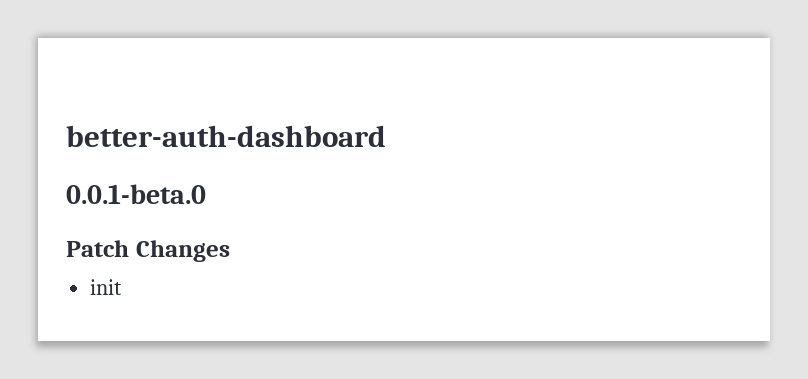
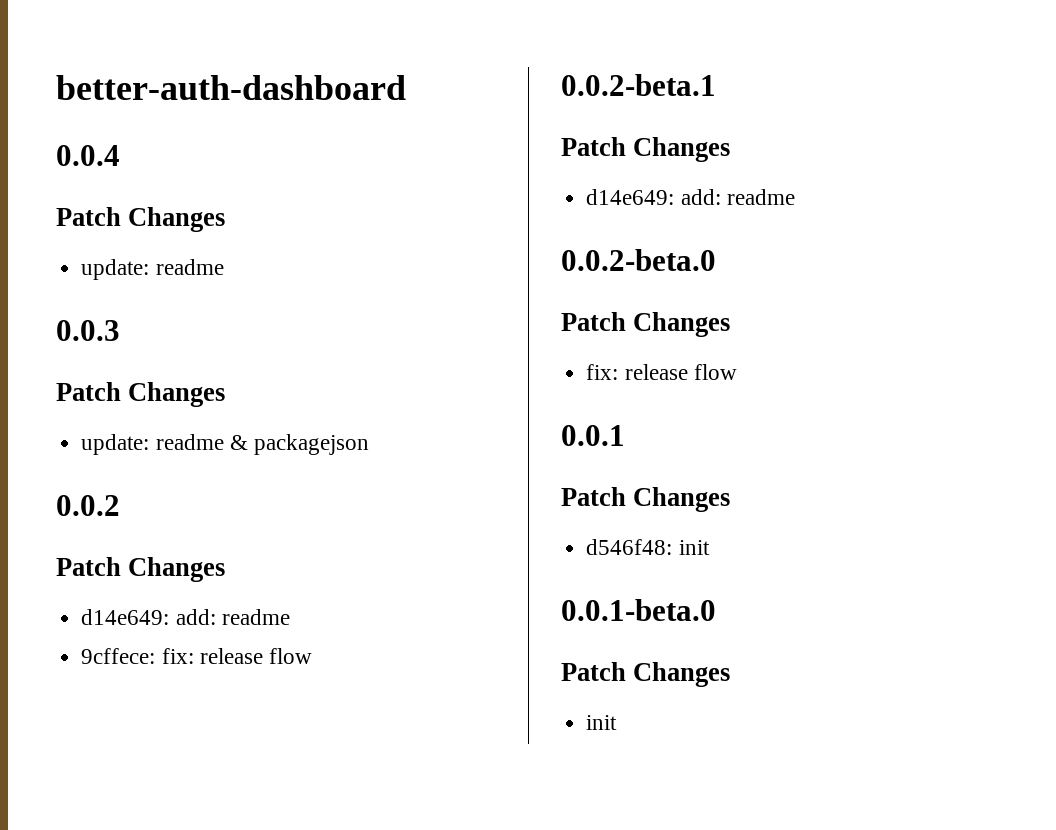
+ 0.0.4
+ Patch Changes
+ update: readme
+ 0.0.3
+ Patch Changes
+ update: readme & packagejson
+ 0.0.2
+ Patch Changes
+ d14e649: add: readme
+ 9cffece: fix: release flow
+ 0.0.2-beta.1
+ Patch Changes
+ d14e649: add: readme
+ 0.0.2-beta.0
+ Patch Changes
+ fix: release flow
+ 0.0.1
+ Patch Changes
+ d546f48: init

